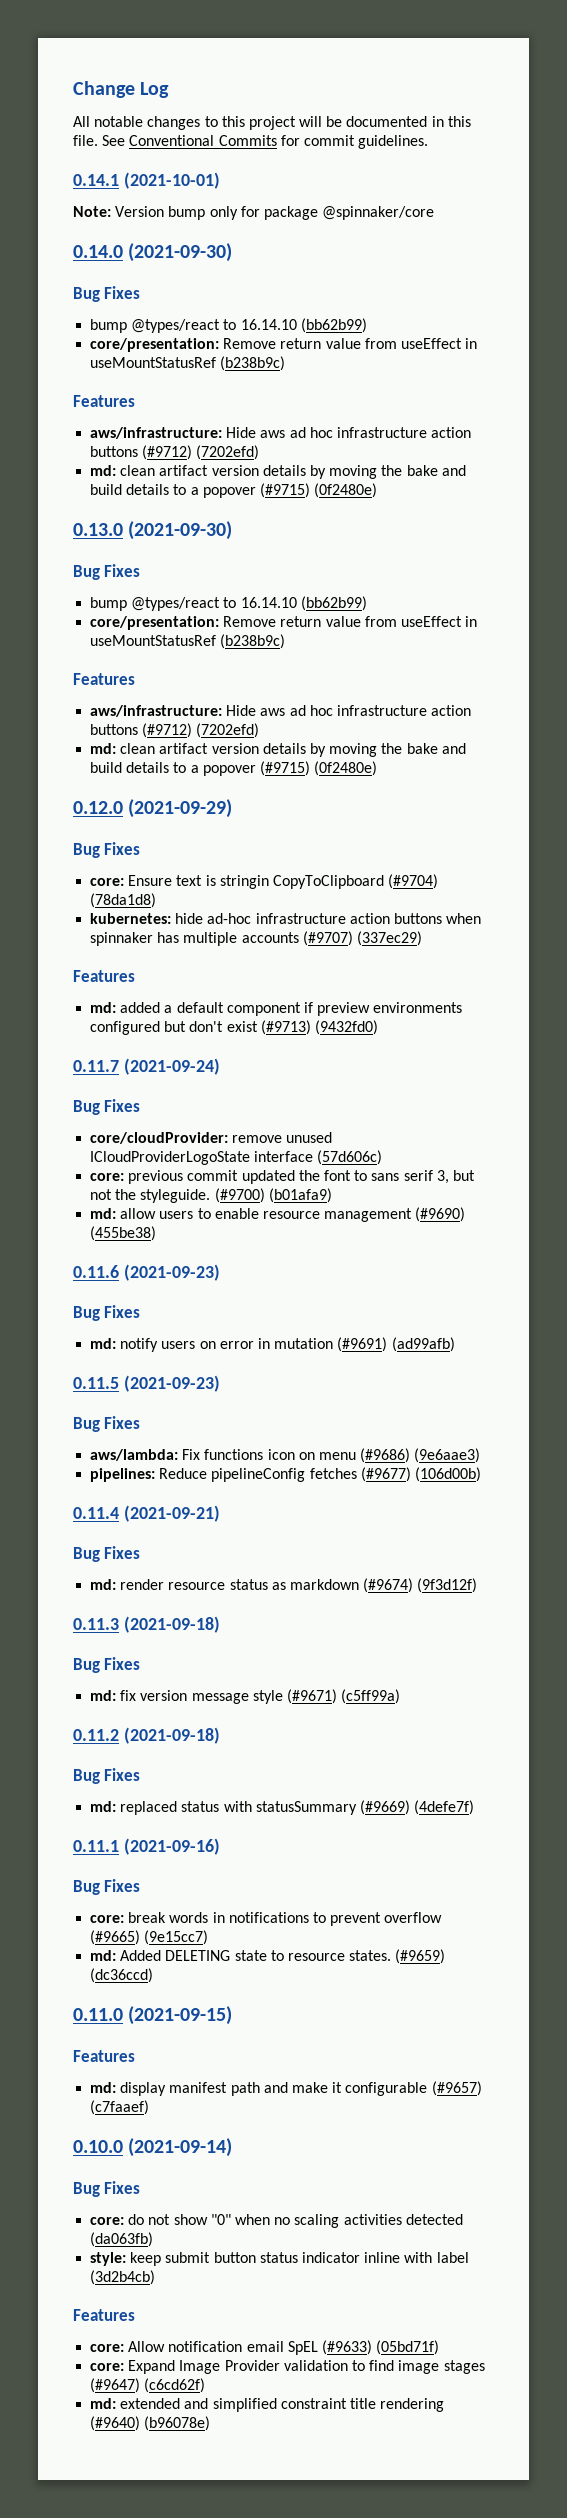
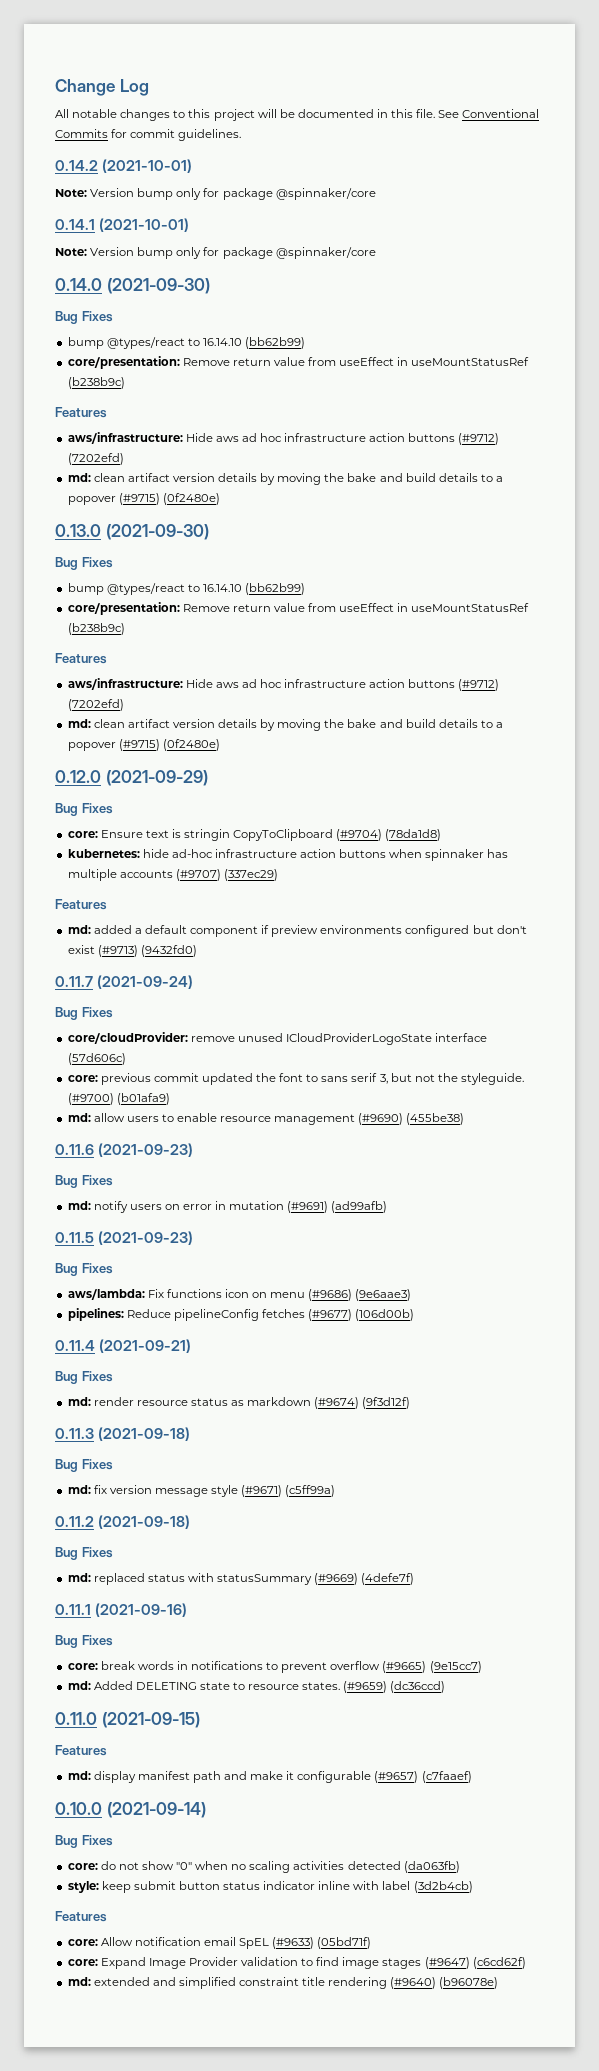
+ 0.14.2 (2021-10-01)
+ Note: Version bump only for package @spinnaker/core

